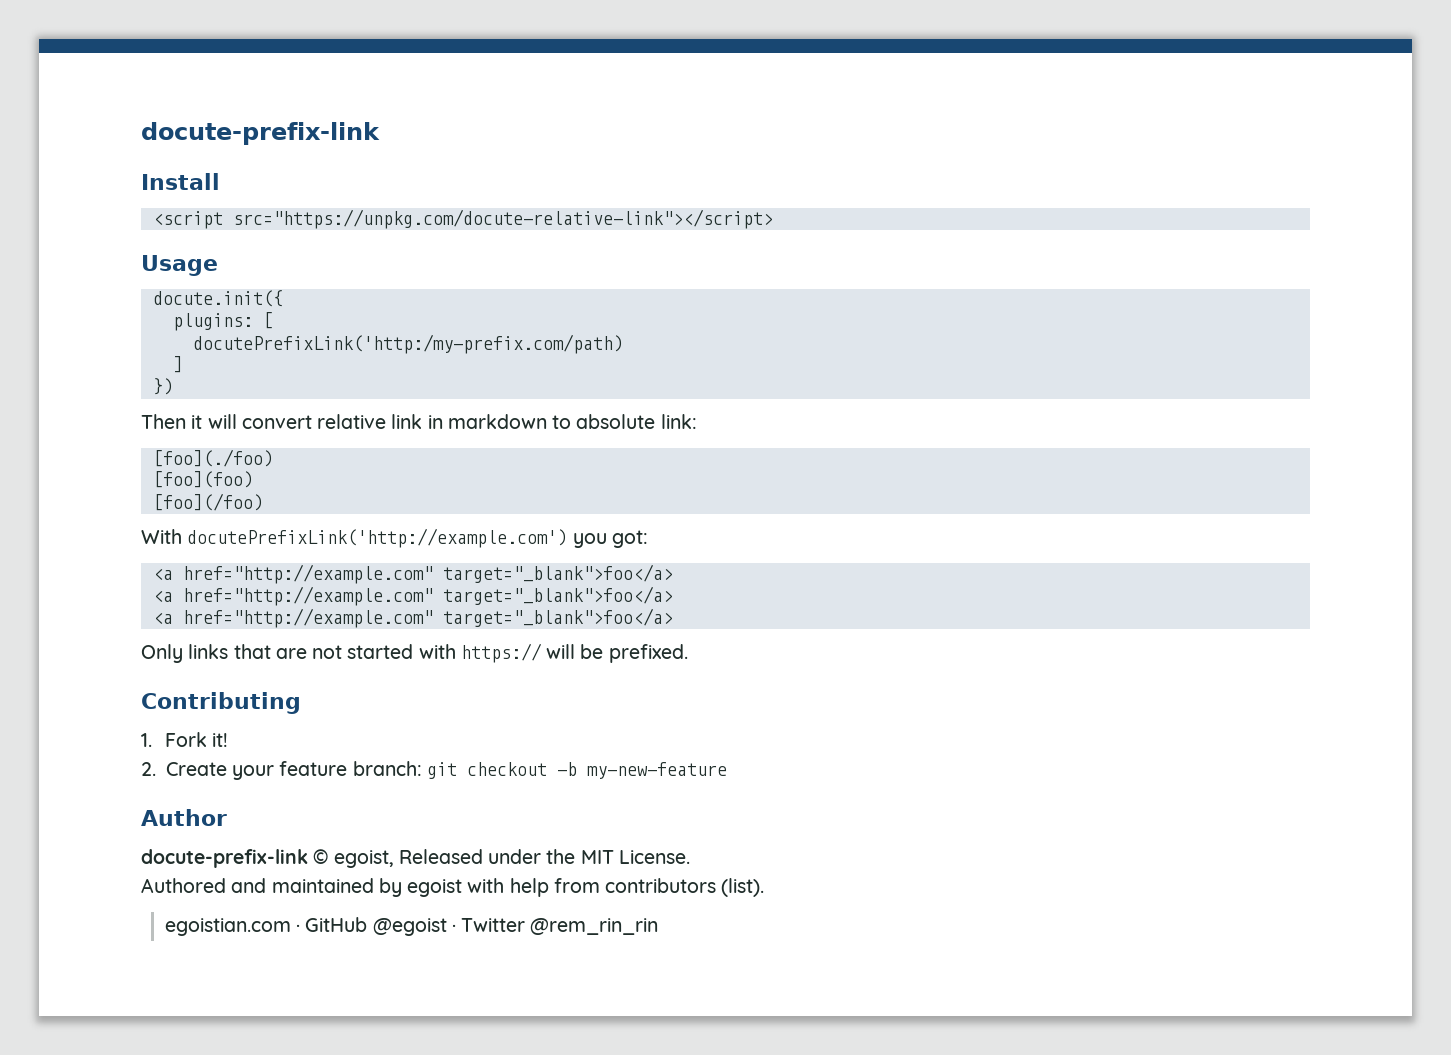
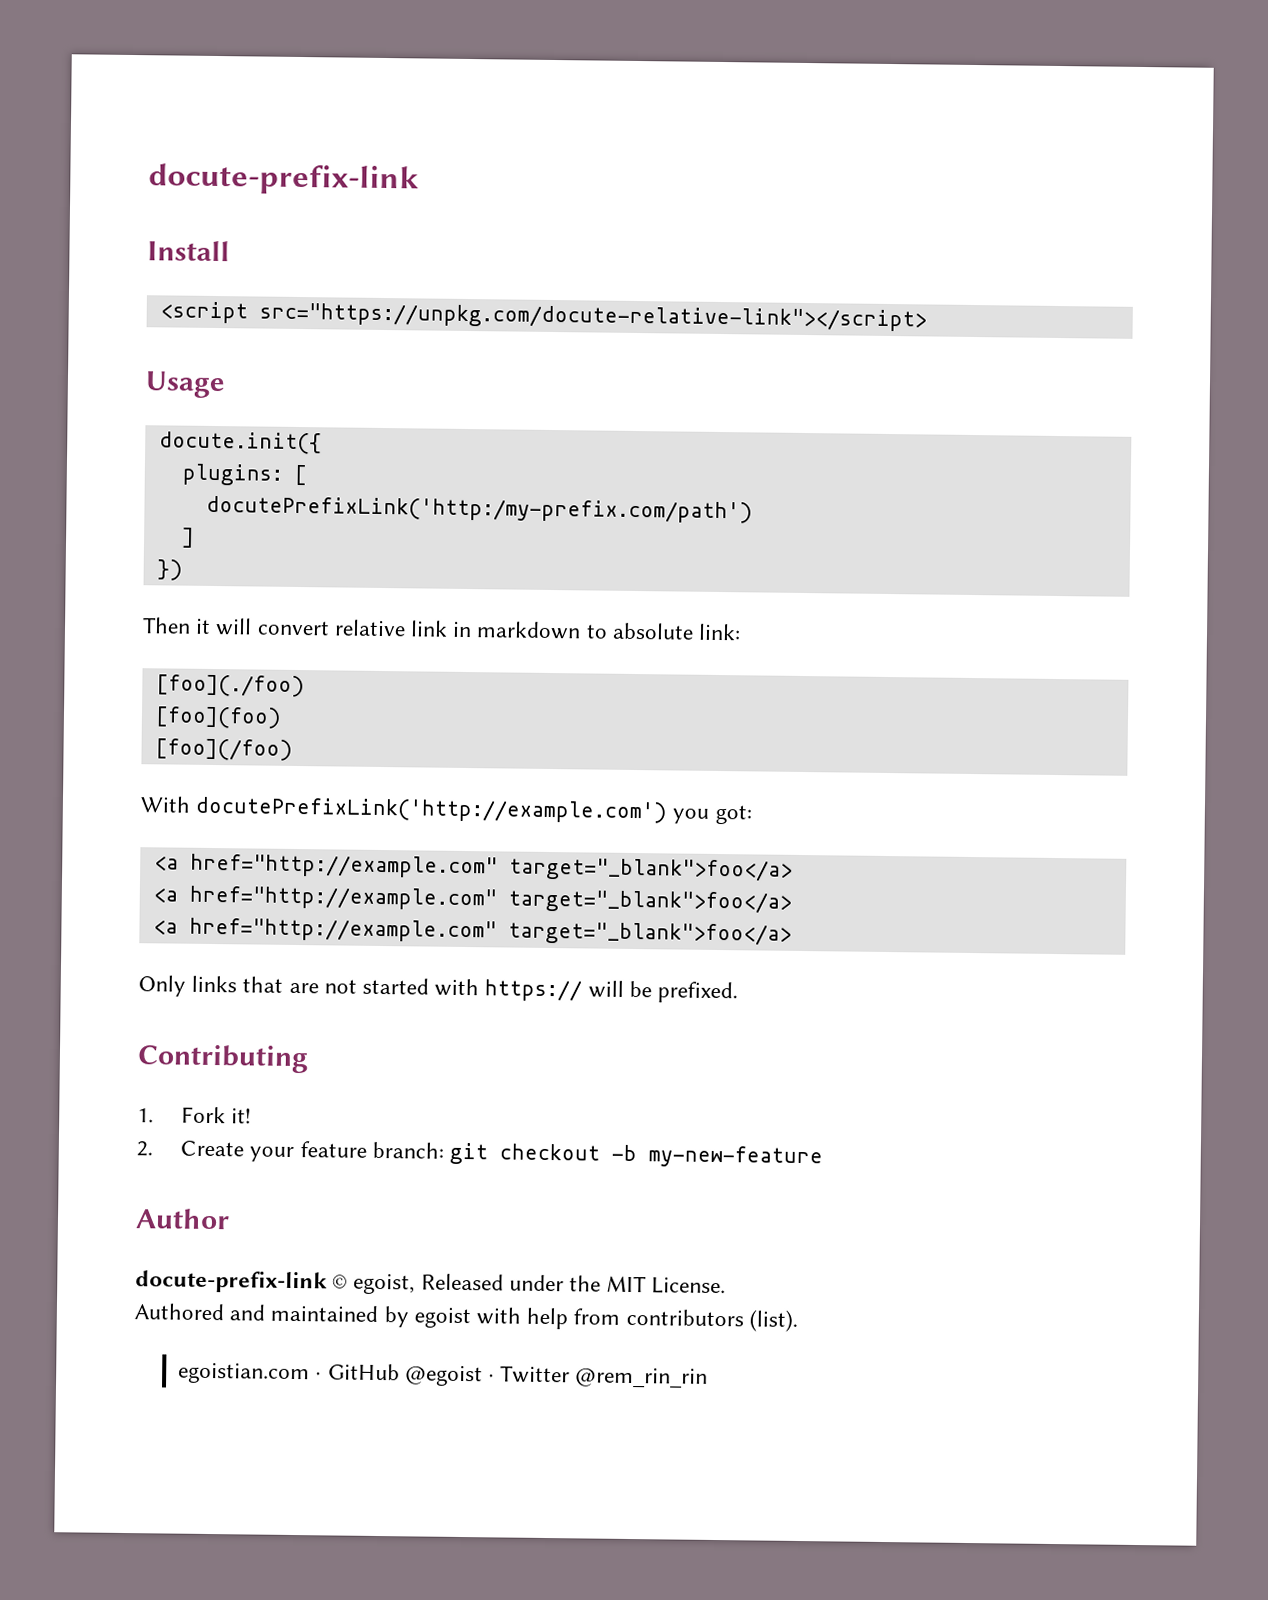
- docutePrefixLink('http:/my-prefix.com/path)
+ docutePrefixLink('http:/my-prefix.com/path')

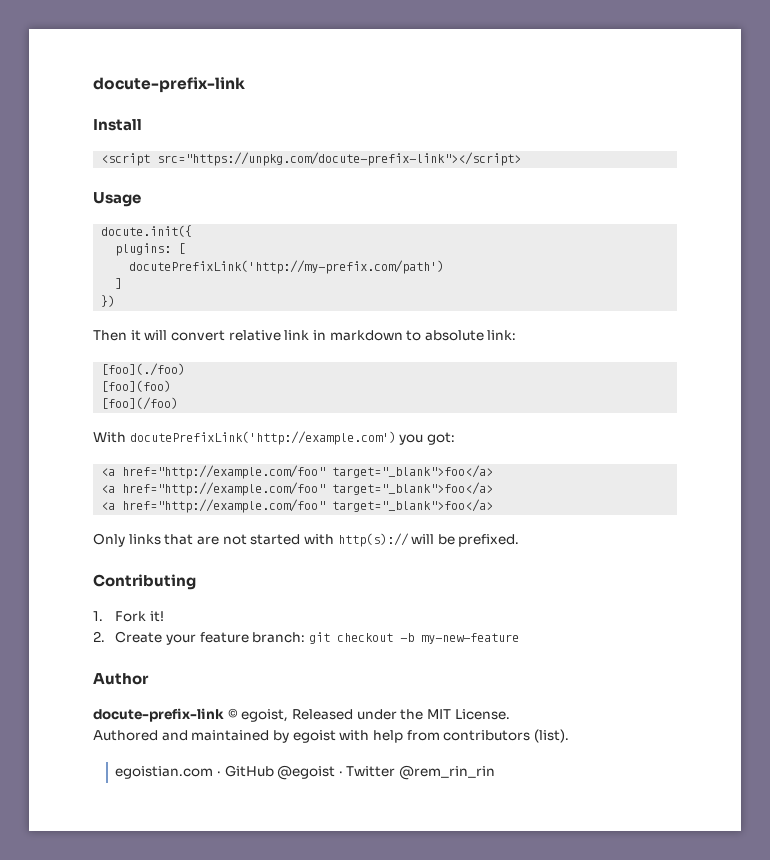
- <script src="https://unpkg.com/docute-relative-link"></script>
+ <script src="https://unpkg.com/docute-prefix-link"></script>
- docutePrefixLink('http:/my-prefix.com/path')
+ docutePrefixLink('http://my-prefix.com/path')
  With docutePrefixLink('http://example.com') you got:
- <a href="http://example.com" target="_blank">foo</a>
- <a href="http://example.com" target="_blank">foo</a>
- <a href="http://example.com" target="_blank">foo</a>
+ <a href="http://example.com/foo" target="_blank">foo</a>
+ <a href="http://example.com/foo" target="_blank">foo</a>
+ <a href="http://example.com/foo" target="_blank">foo</a>
- Only links that are not started with https:// will be prefixed.
+ Only links that are not started with http(s):// will be prefixed.

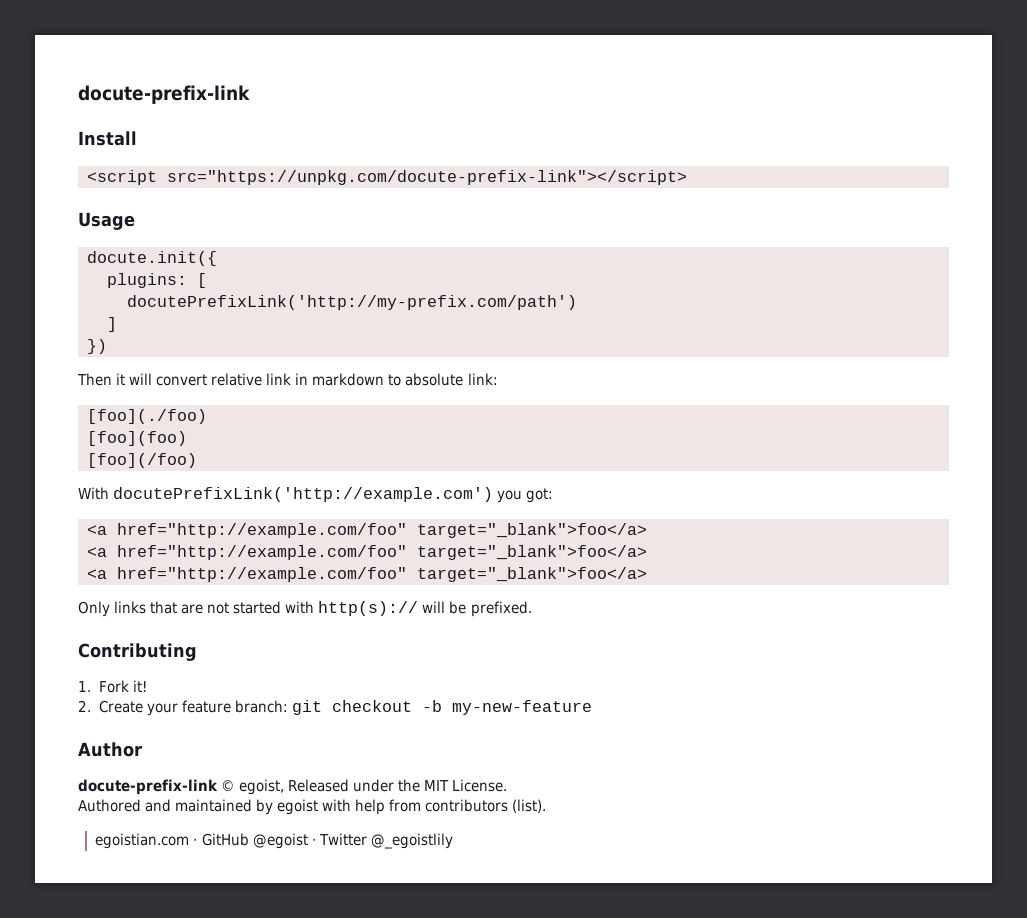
- egoistian.com · GitHub @egoist · Twitter @rem_rin_rin
+ egoistian.com · GitHub @egoist · Twitter @_egoistlily

